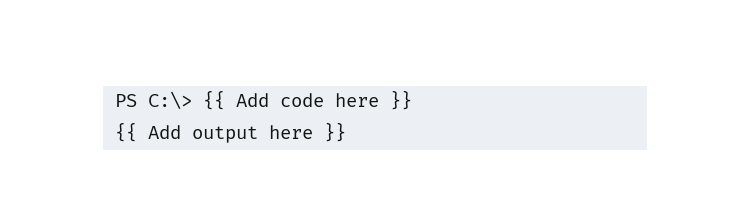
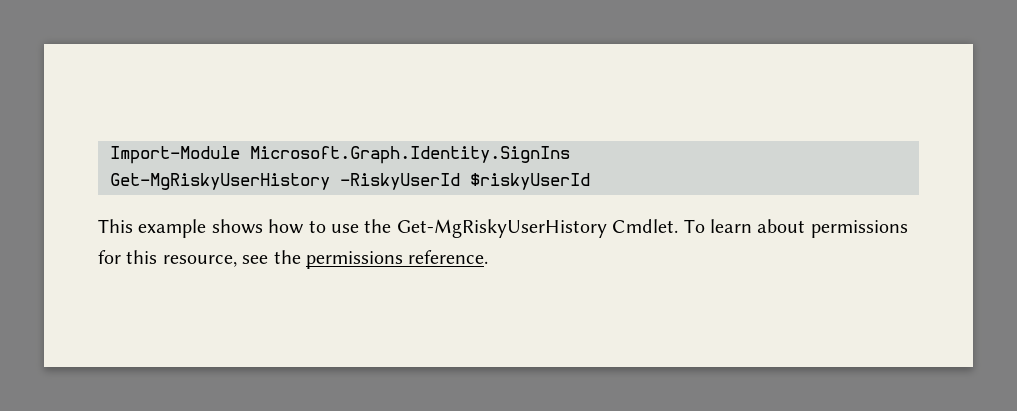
- PS C:\> {{ Add code here }}
- {{ Add output here }}
+ Import-Module Microsoft.Graph.Identity.SignIns
+ Get-MgRiskyUserHistory -RiskyUserId $riskyUserId
+ This example shows how to use the Get-MgRiskyUserHistory Cmdlet. To learn about permissions for this resource, see the permissions reference.

